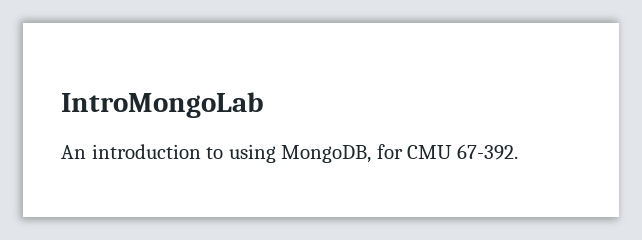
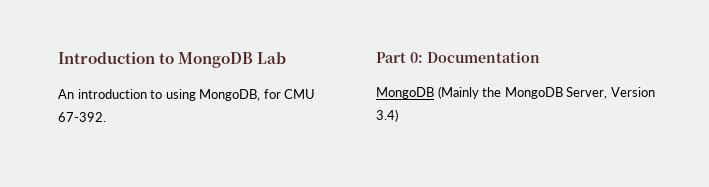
- IntroMongoLab
+ Introduction to MongoDB Lab
+ Part 0: Documentation
+ MongoDB (Mainly the MongoDB Server, Version 3.4)

